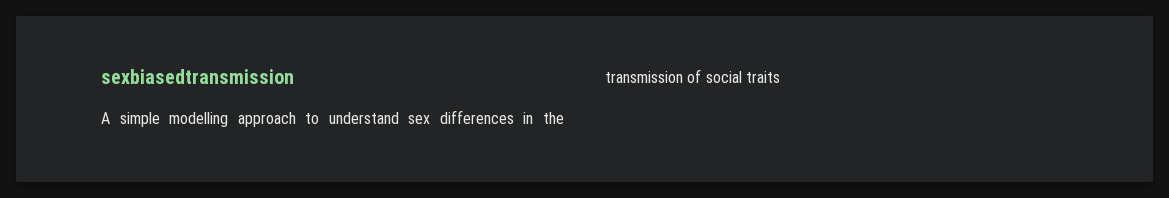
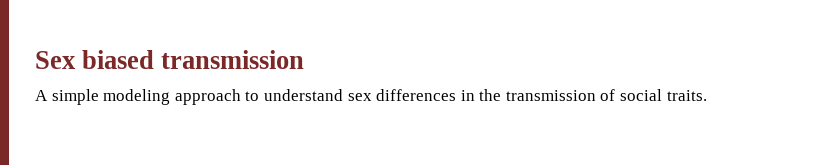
- sexbiasedtransmission
+ Sex biased transmission
- A simple modelling approach to understand sex differences in the transmission of social traits
+ A simple modeling approach to understand sex differences in the transmission of social traits.

